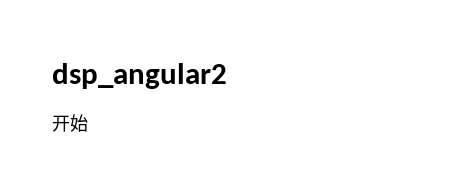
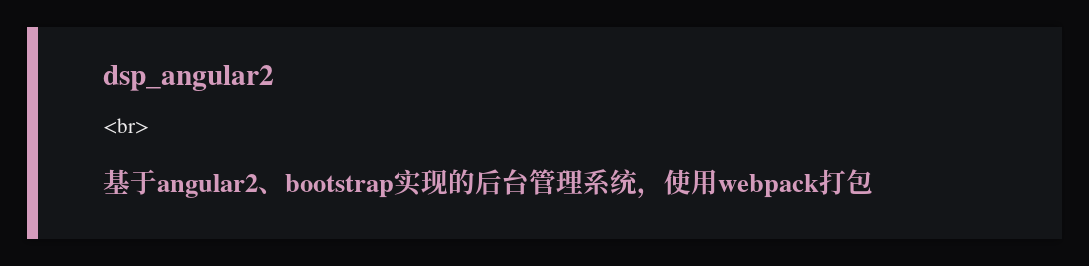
- 开始
+ <br>
+ 基于angular2、bootstrap实现的后台管理系统，使用webpack打包

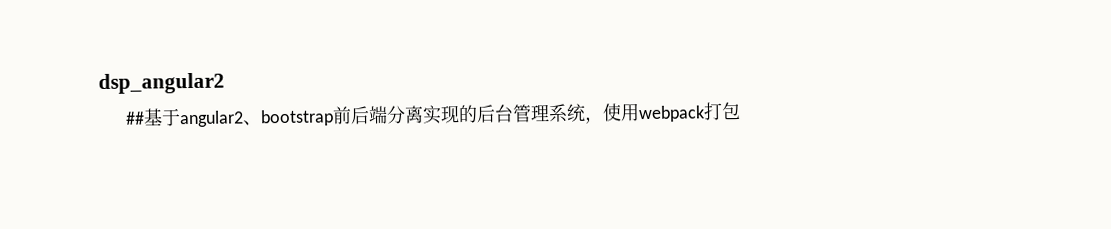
- <br>
- 基于angular2、bootstrap实现的后台管理系统，使用webpack打包
+ ##基于angular2、bootstrap前后端分离实现的后台管理系统，使用webpack打包

